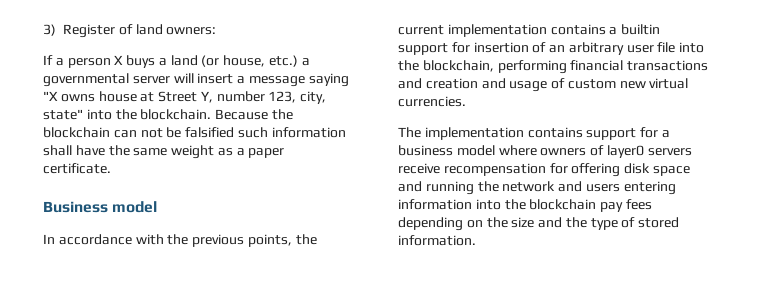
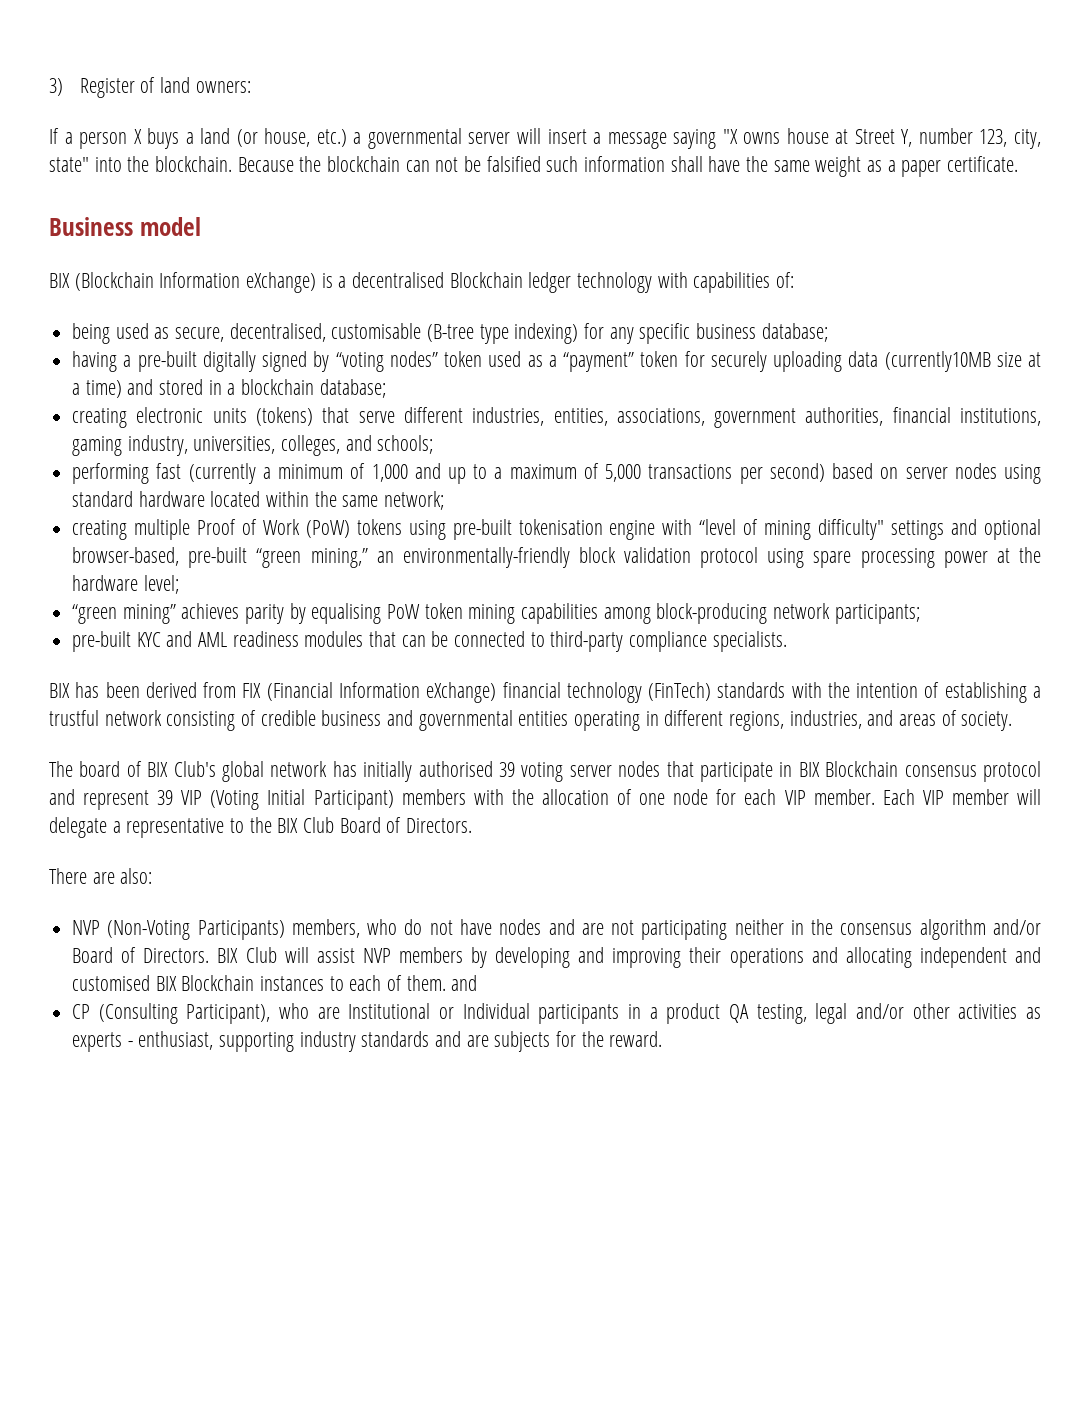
- In accordance with the previous points, the current implementation contains a builtin support for insertion of an arbitrary user file into the blockchain, performing financial transactions and creation and usage of custom new virtual currencies.
- The implementation contains support for a business model where owners of layer0 servers receive recompensation for offering disk space and running the network and users entering information into the blockchain pay fees depending on the size and the type of stored information.
+ BIX (Blockchain Information eXchange) is a decentralised Blockchain ledger technology with capabilities of:
+ being used as secure, decentralised, customisable (B-tree type indexing) for any specific business database;
+ having a pre-built digitally signed by “voting nodes” token used as a “payment” token for securely uploading data (currently10MB size at a time) and stored in a blockchain database;
+ creating electronic units (tokens) that serve different industries, entities, associations, government authorities, financial institutions, gaming industry, universities, colleges, and schools;
+ performing fast (currently a minimum of 1,000 and up to a maximum of 5,000 transactions per second) based on server nodes using standard hardware located within the same network;
+ creating multiple Proof of Work (PoW) tokens using pre-built tokenisation engine with “level of mining difficulty" settings and optional browser-based, pre-built “green mining,” an environmentally-friendly block validation protocol using spare processing power at the hardware level;
+ “green mining” achieves parity by equalising PoW token mining capabilities among block-producing network participants;
+ pre-built KYC and AML readiness modules that can be connected to third-party compliance specialists.
+ BIX has been derived from FIX (Financial Information eXchange) financial technology (FinTech) standards with the intention of establishing a trustful network consisting of credible business and governmental entities operating in different regions, industries, and areas of society.
+ The board of BIX Club's global network has initially authorised 39 voting server nodes that participate in BIX Blockchain consensus protocol and represent 39 VIP (Voting Initial Participant) members with the allocation of one node for each VIP member. Each VIP member will delegate a representative to the BIX Club Board of Directors.
+ There are also:
+ NVP (Non-Voting Participants) members, who do not have nodes and are not participating neither in the consensus algorithm and/or Board of Directors. BIX Club will assist NVP members by developing and improving their operations and allocating independent and customised BIX Blockchain instances to each of them. and
+ CP (Consulting Participant), who are Institutional or Individual participants in a product QA testing, legal and/or other activities as experts - enthusiast, supporting industry standards and are subjects for the reward.

